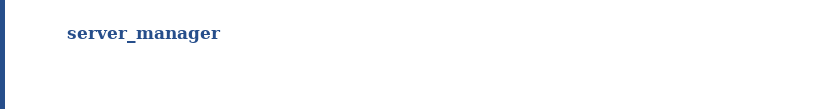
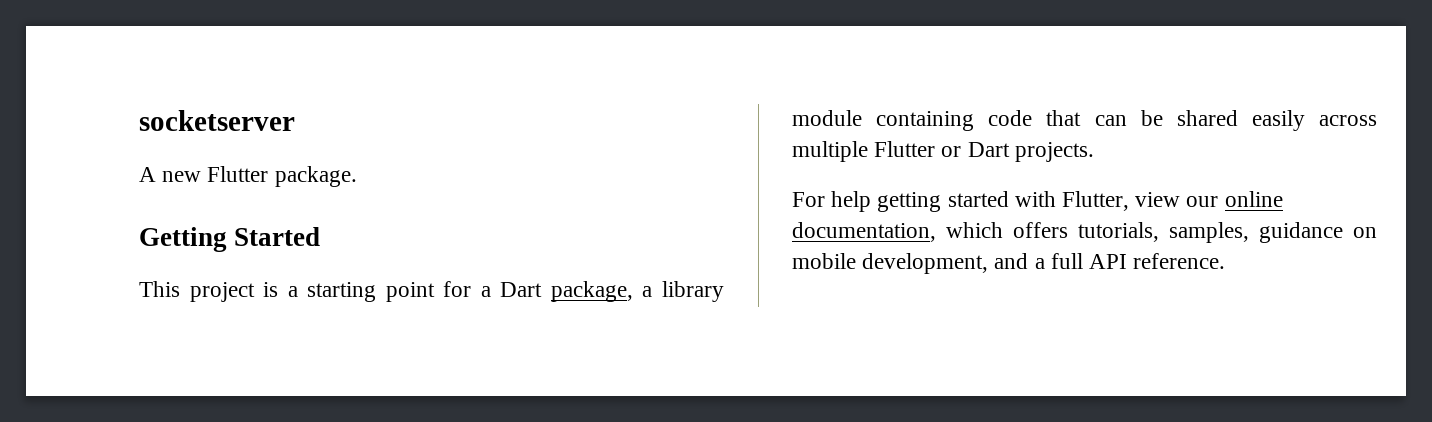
- server_manager
+ socketserver
+ A new Flutter package.
+ Getting Started
+ This project is a starting point for a Dart package, a library module containing code that can be shared easily across multiple Flutter or Dart projects.
+ For help getting started with Flutter, view our online documentation, which offers tutorials, samples, guidance on mobile development, and a full API reference.

